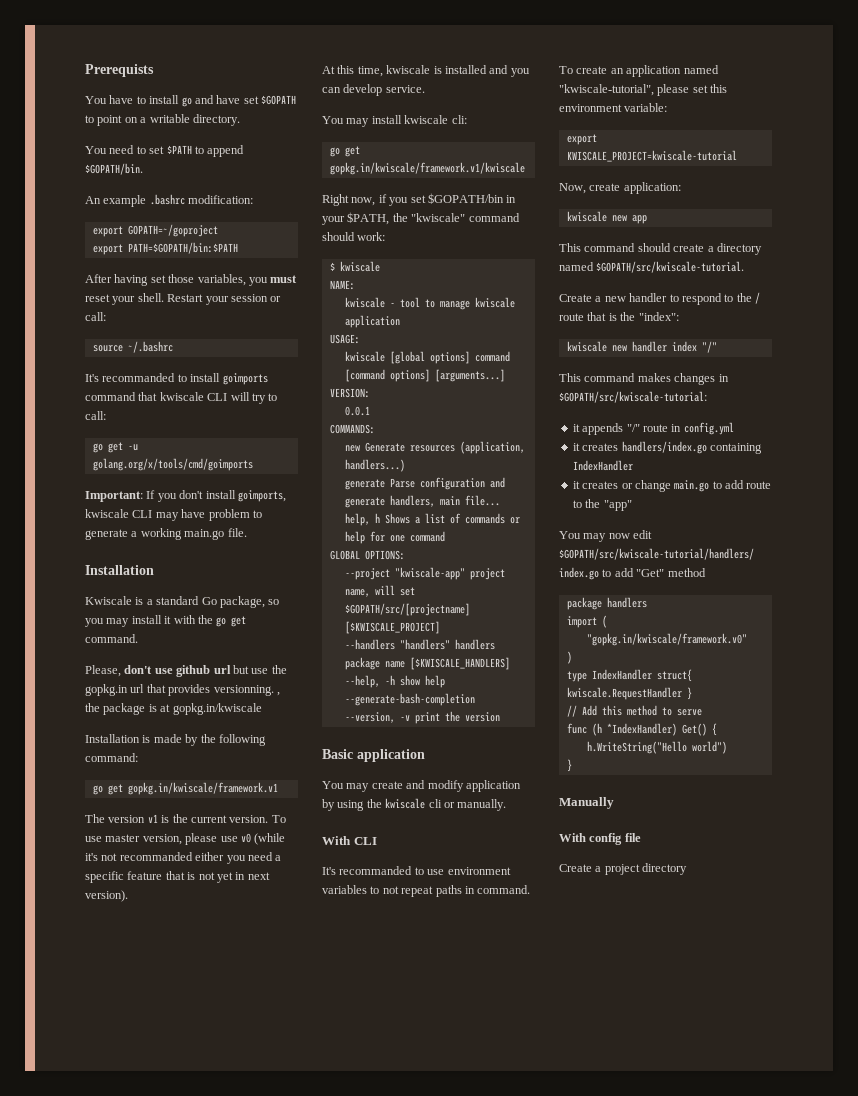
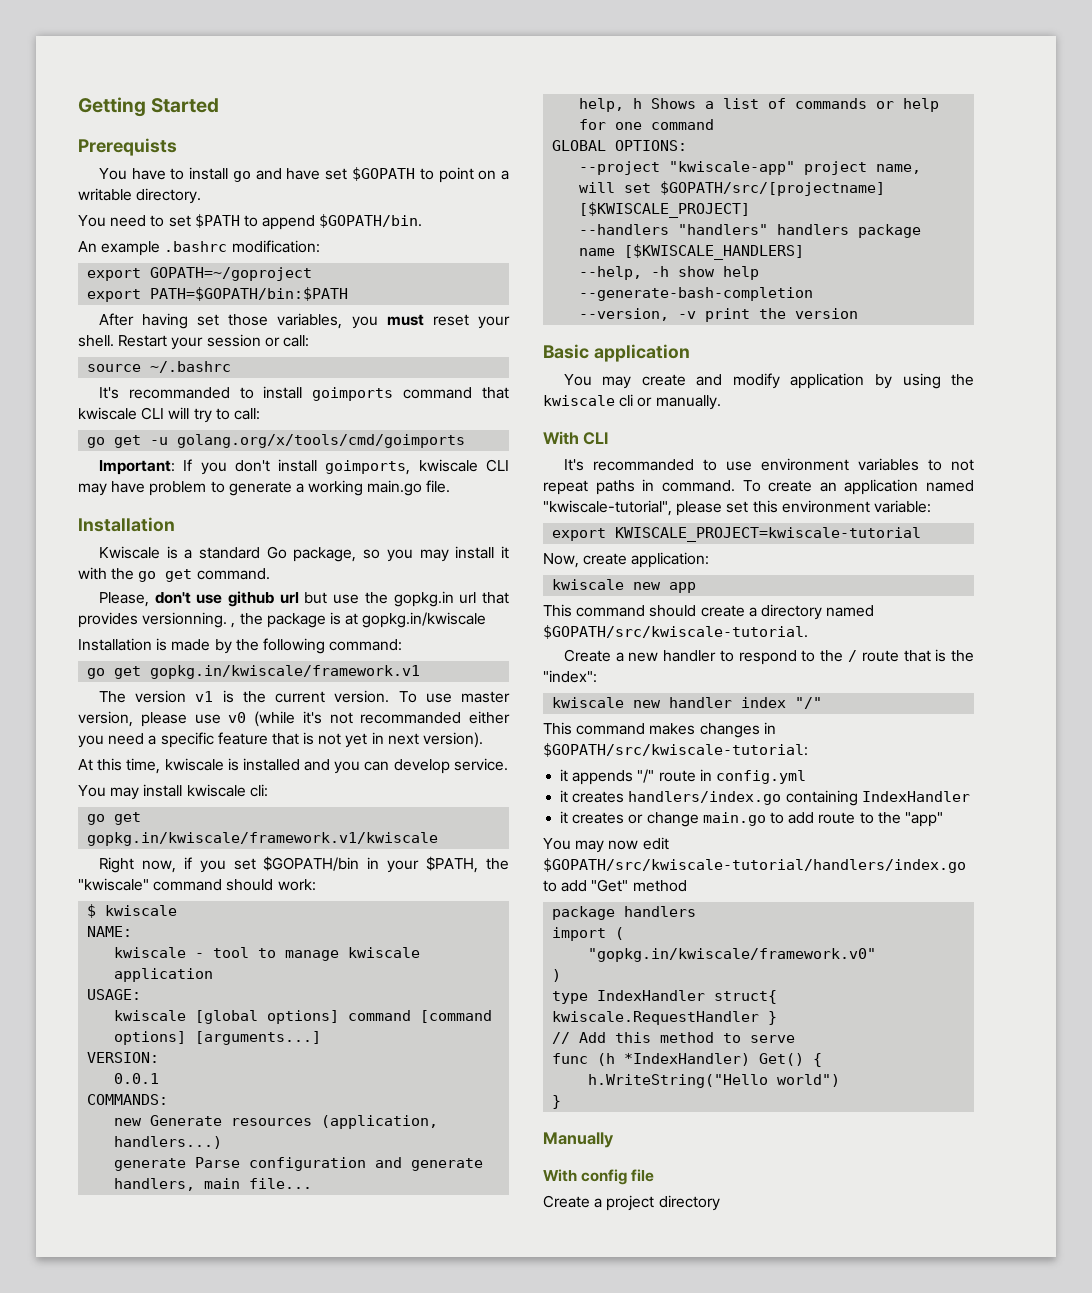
+ Getting Started

